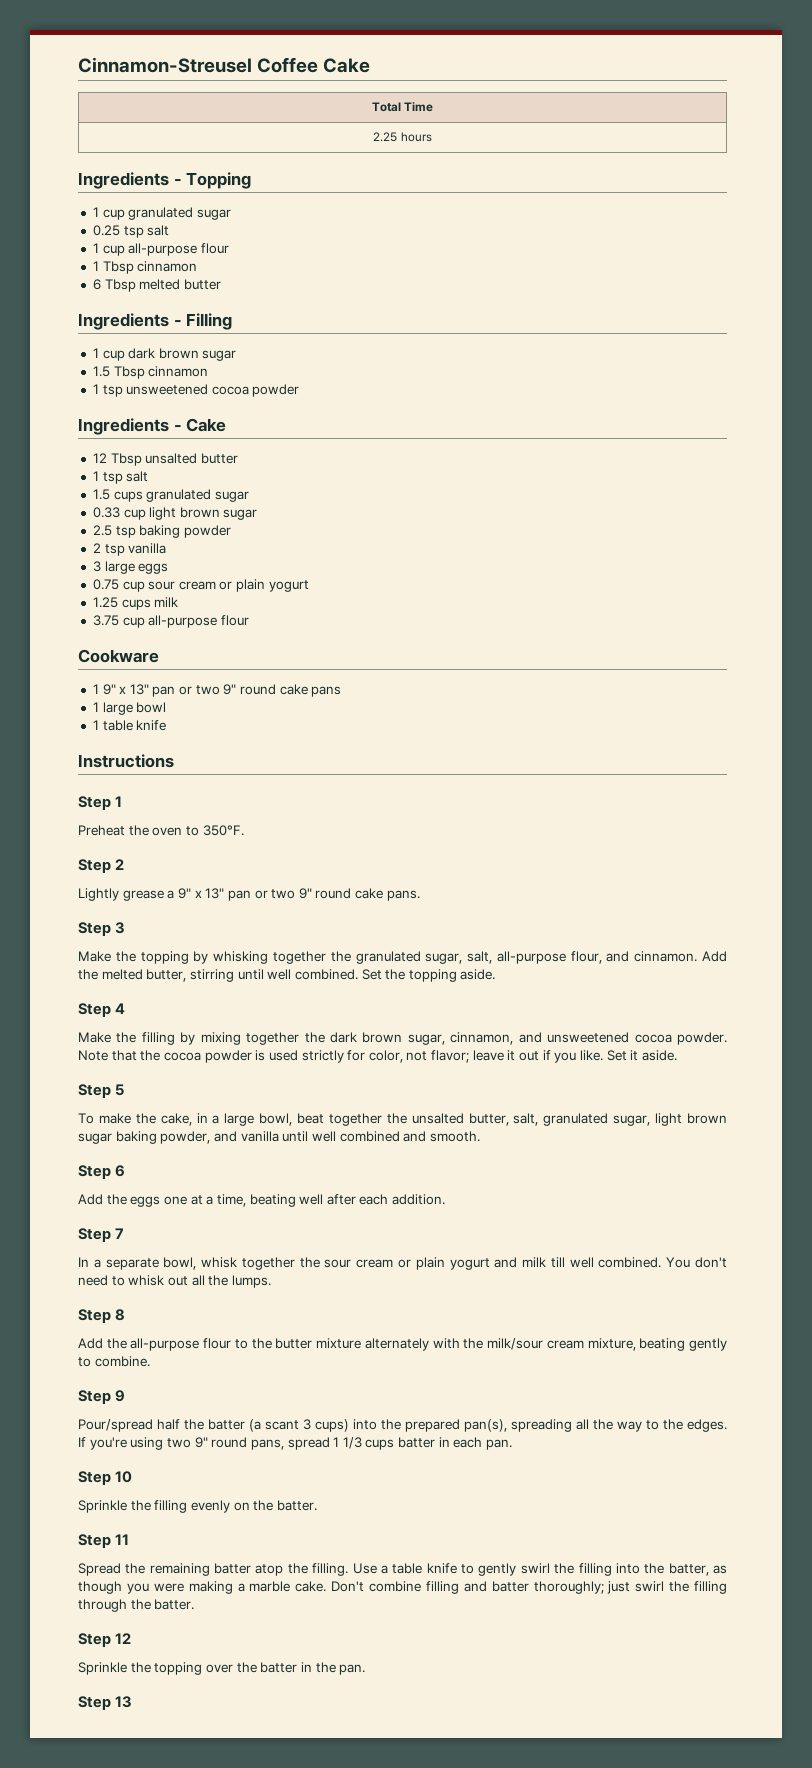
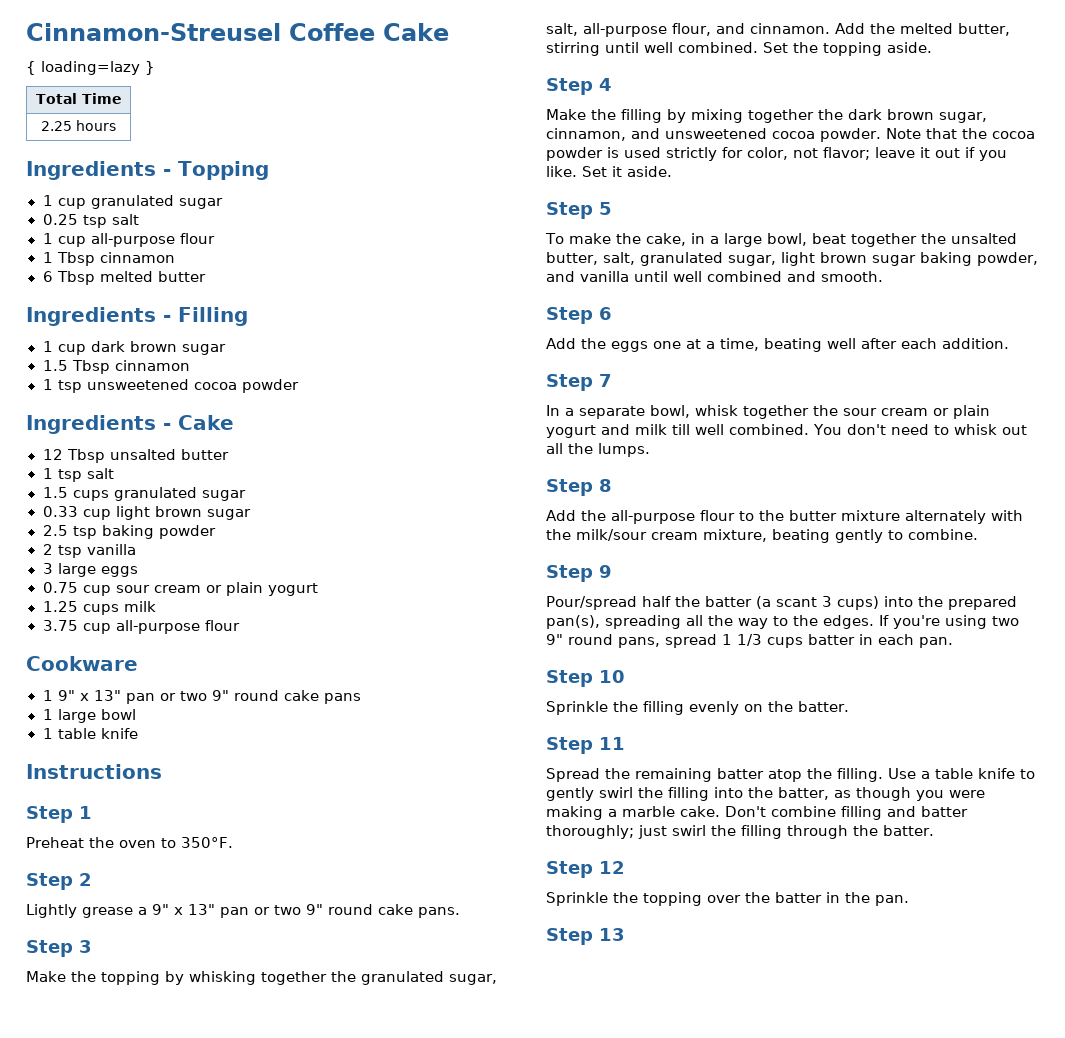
+ { loading=lazy }

